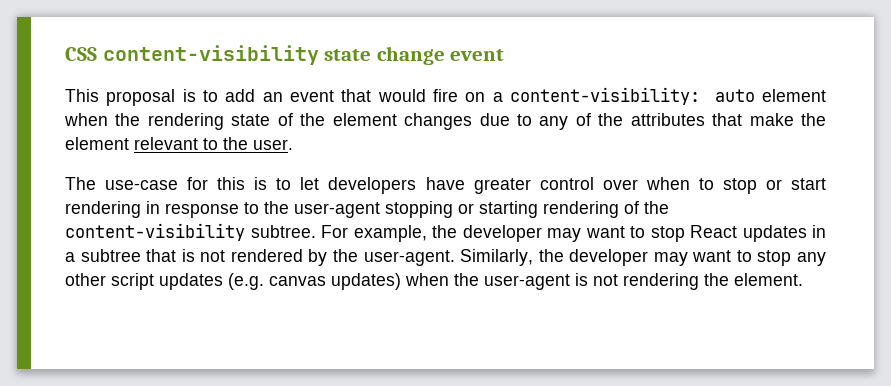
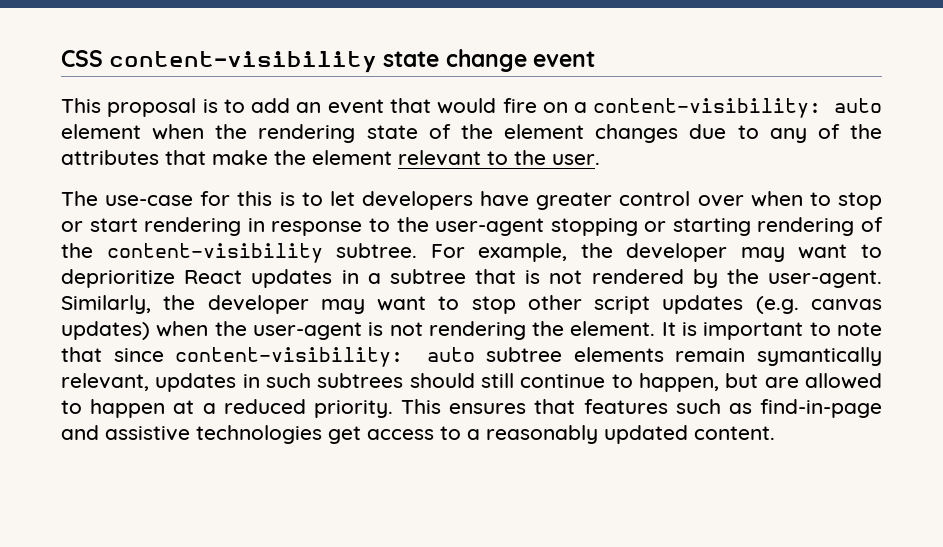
- For example, the developer may want to stop React updates in a subtree that is not rendered by the user-agent.
+ For example, the developer may want to deprioritize React updates in a subtree that is not rendered by the user-agent.
- Similarly, the developer may want to stop any other script updates (e.g. canvas updates) when the user-agent is not rendering the element.
+ Similarly, the developer may want to stop other script updates (e.g. canvas updates) when the user-agent is not rendering the element.
+ It is important to note that since content-visibility: auto subtree elements remain symantically relevant, updates in such subtrees should still continue to happen, but are allowed to happen at a reduced priority. This ensures that features such as find-in-page and assistive technologies get access to a reasonably updated content.

